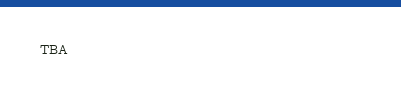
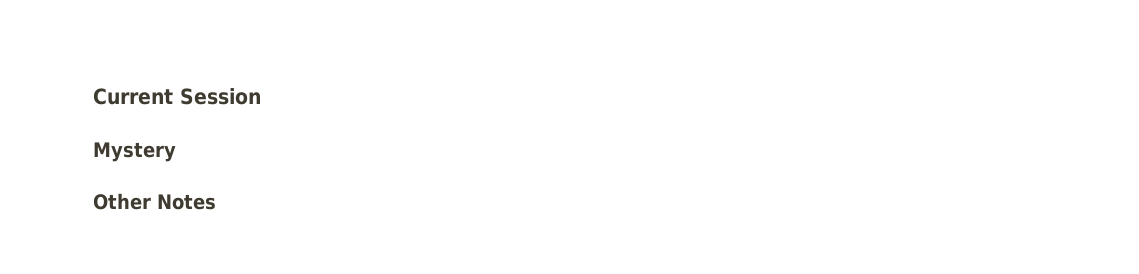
- TBA
+ Current Session
+ Mystery
+ Other Notes

